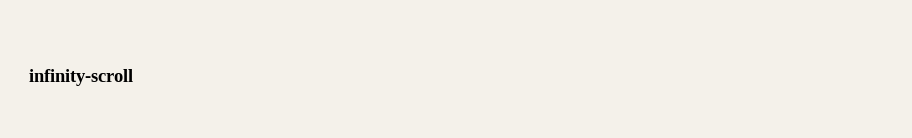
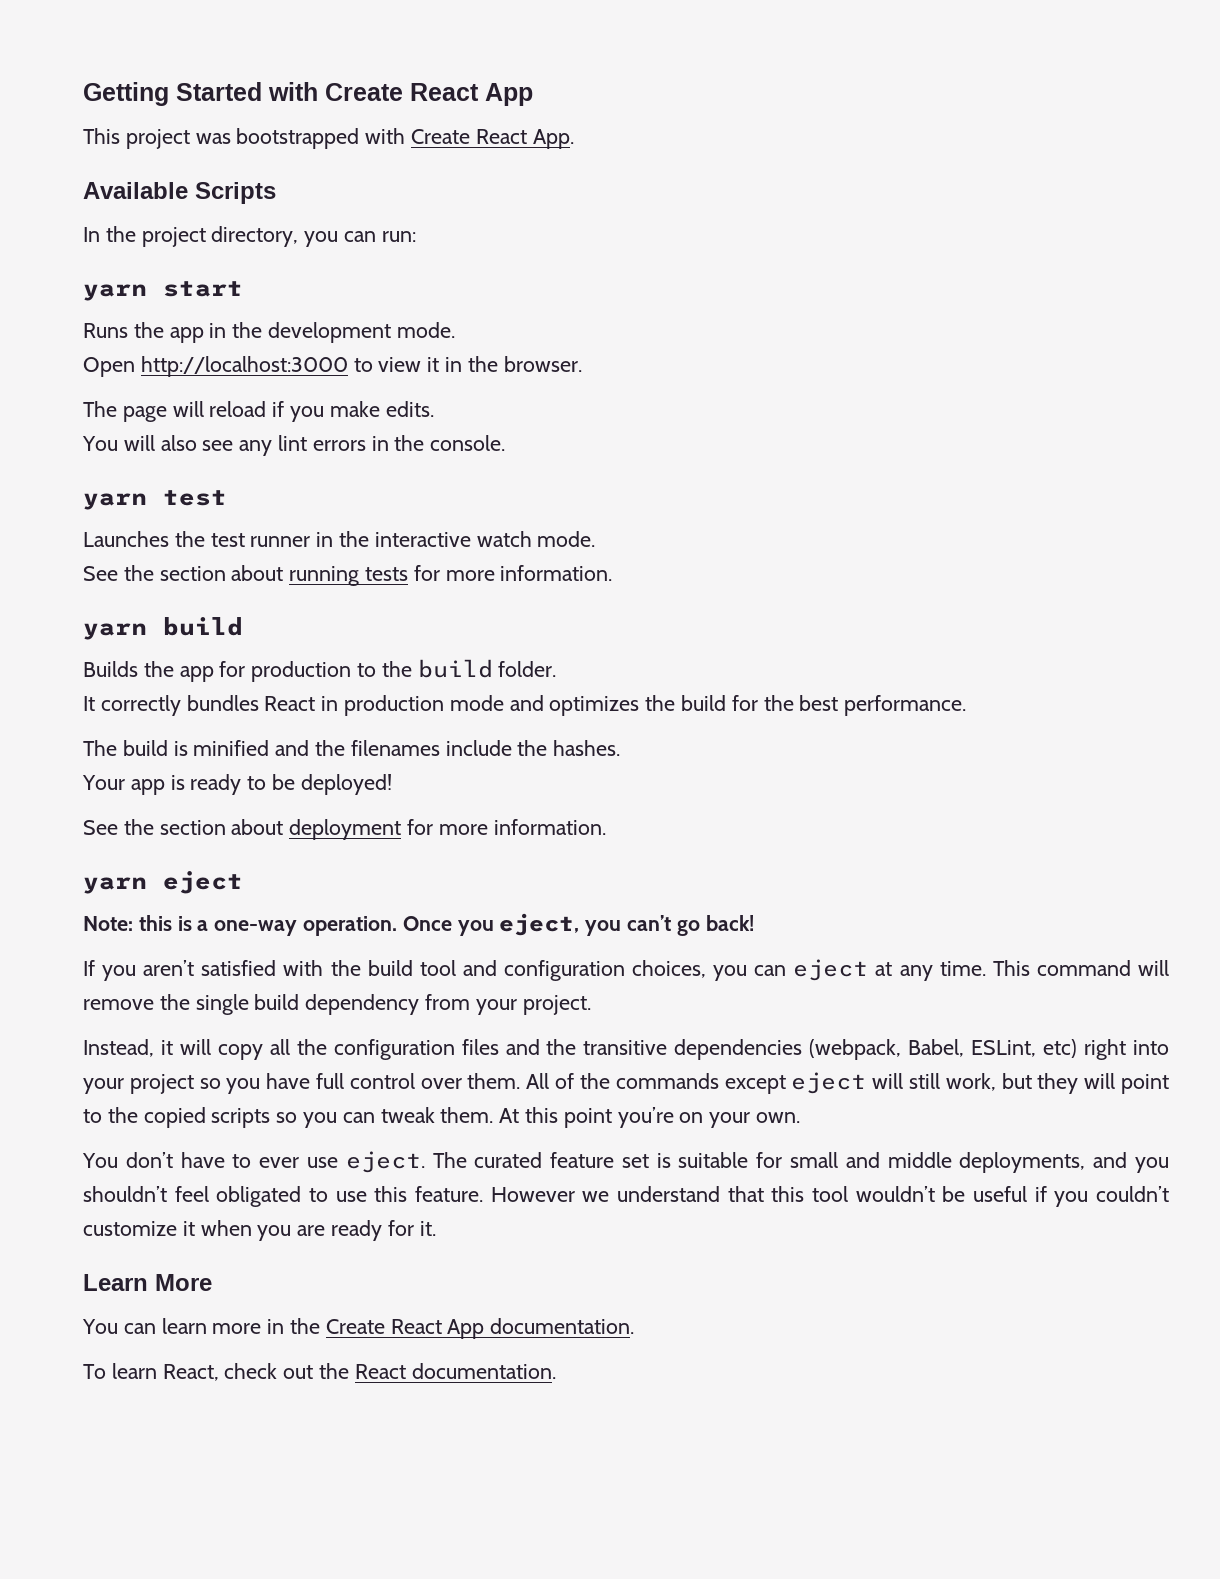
- infinity-scroll
+ Getting Started with Create React App
+ This project was bootstrapped with Create React App.
+ Available Scripts
+ In the project directory, you can run:
+ yarn start
+ Runs the app in the development mode.
+ Open http://localhost:3000 to view it in the browser.
+ The page will reload if you make edits.
+ You will also see any lint errors in the console.
+ yarn test
+ Launches the test runner in the interactive watch mode.
+ See the section about running tests for more information.
+ yarn build
+ Builds the app for production to the build folder.
+ It correctly bundles React in production mode and optimizes the build for the best performance.
+ The build is minified and the filenames include the hashes.
+ Your app is ready to be deployed!
+ See the section about deployment for more information.
+ yarn eject
+ Note: this is a one-way operation. Once you eject, you can’t go back!
+ If you aren’t satisfied with the build tool and configuration choices, you can eject at any time. This command will remove the single build dependency from your project.
+ Instead, it will copy all the configuration files and the transitive dependencies (webpack, Babel, ESLint, etc) right into your project so you have full control over them. All of the commands except eject will still work, but they will point to the copied scripts so you can tweak them. At this point you’re on your own.
+ You don’t have to ever use eject. The curated feature set is suitable for small and middle deployments, and you shouldn’t feel obligated to use this feature. However we understand that this tool wouldn’t be useful if you couldn’t customize it when you are ready for it.
+ Learn More
+ You can learn more in the Create React App documentation.
+ To learn React, check out the React documentation.

